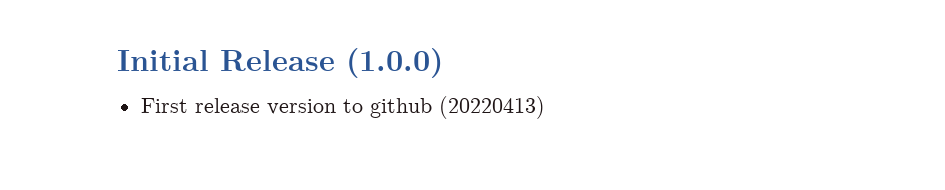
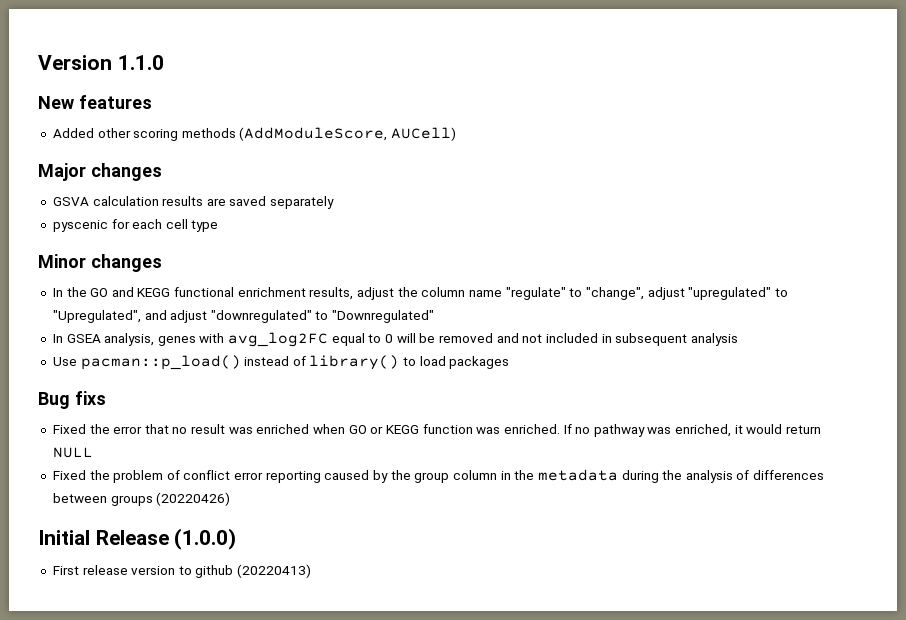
+ Version 1.1.0
+ New features
+ Added other scoring methods (AddModuleScore, AUCell)
+ Major changes
+ GSVA calculation results are saved separately
+ pyscenic for each cell type
+ Minor changes
+ In the GO and KEGG functional enrichment results, adjust the column name "regulate" to "change", adjust "upregulated" to "Upregulated", and adjust "downregulated" to "Downregulated"
+ In GSEA analysis, genes with avg_log2FC equal to 0 will be removed and not included in subsequent analysis
+ Use pacman::p_load() instead of library() to load packages
+ Bug fixs
+ Fixed the error that no result was enriched when GO or KEGG function was enriched. If no pathway was enriched, it would return NULL
+ Fixed the problem of conflict error reporting caused by the group column in the metadata during the analysis of differences between groups (20220426)

